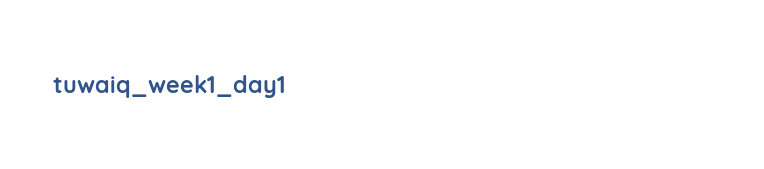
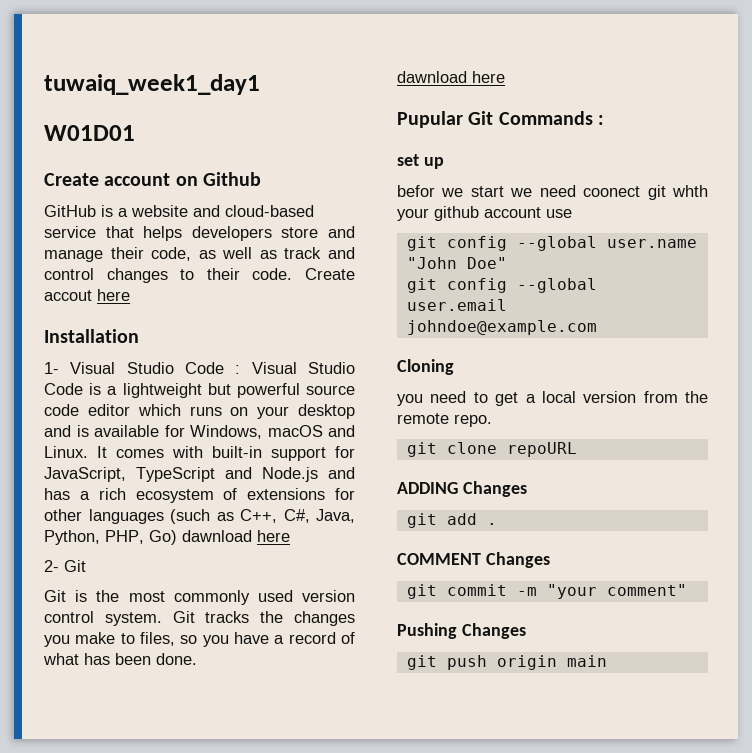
+ W01D01
+ Create account on Github
+ GitHub is a website and cloud-based service that helps developers store and manage their code, as well as track and control changes to their code. Create accout here
+ Installation
+ 1- Visual Studio Code : Visual Studio Code is a lightweight but powerful source code editor which runs on your desktop and is available for Windows, macOS and Linux. It comes with built-in support for JavaScript, TypeScript and Node.js and has a rich ecosystem of extensions for other languages (such as C++, C#, Java, Python, PHP, Go) dawnload here
+ 2- Git
+ Git is the most commonly used version control system. Git tracks the changes you make to files, so you have a record of what has been done.
+ dawnload here
+ Pupular Git Commands :
+ set up
+ befor we start we need coonect git whth your github account use
+ git config --global user.name "John Doe"
+ git config --global user.email johndoe@example.com
+ Cloning
+ you need to get a local version from the remote repo.
+ git clone repoURL
+ ADDING Changes
+ git add .
+ COMMENT Changes
+ git commit -m "your comment"
+ Pushing Changes
+ git push origin main

